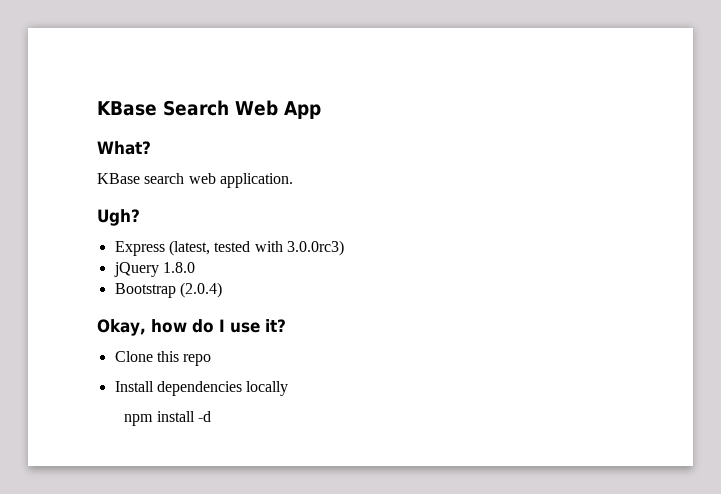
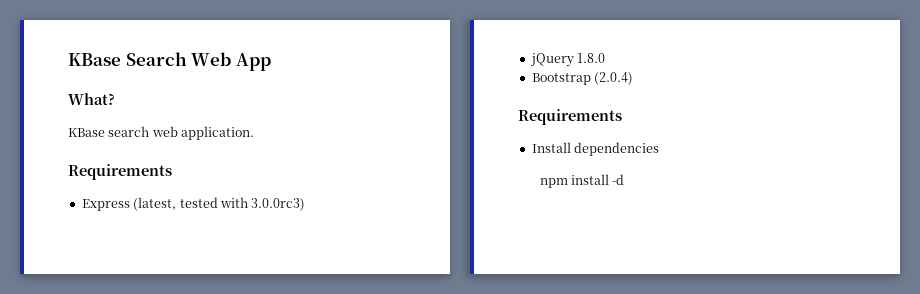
  KBase search web application.
- Ugh?
+ Requirements
  Bootstrap (2.0.4)
- Okay, how do I use it?
- Clone this repo
+ Requirements
- Install dependencies locally
+ Install dependencies

